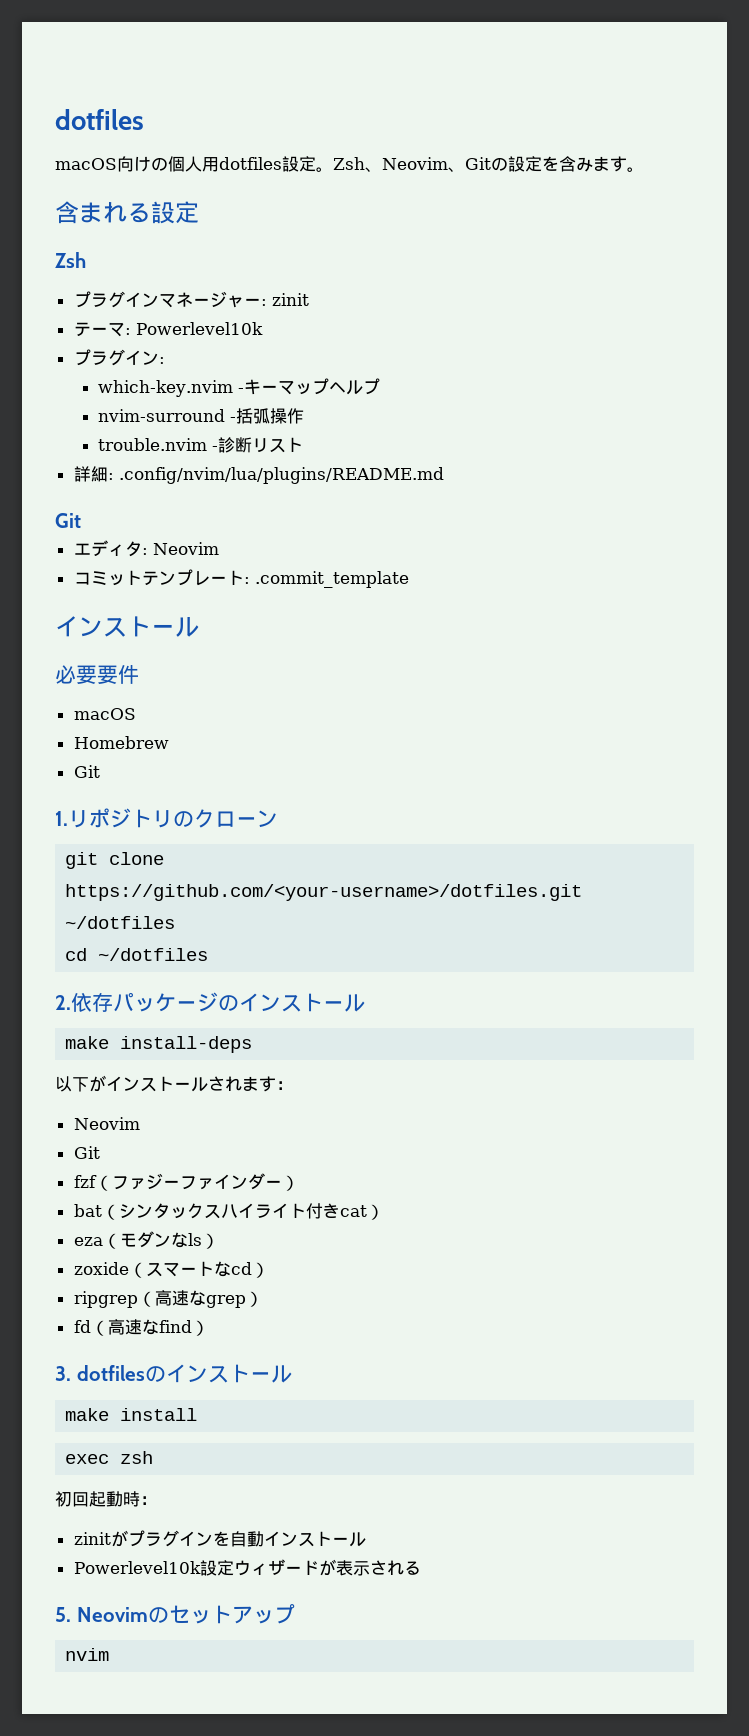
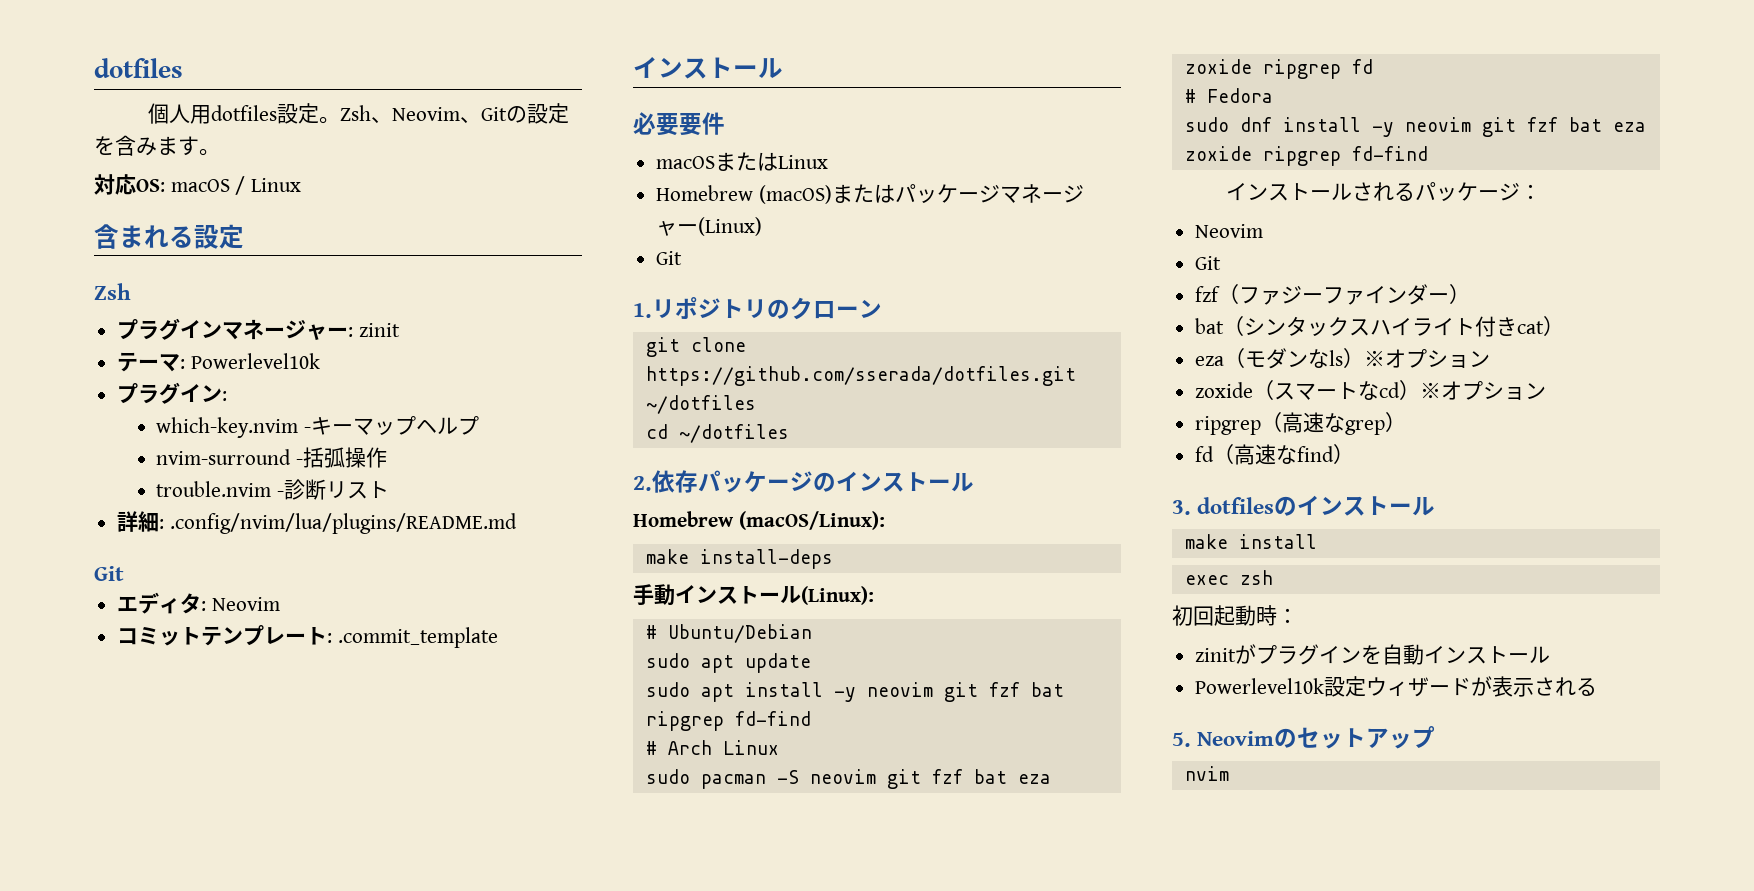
- macOS向けの個人用dotfiles設定。
+ 個人用dotfiles設定。
+ 対応OS: macOS / Linux
  必要要件
- macOS
- Homebrew
+ macOSまたはLinux
+ Homebrew (macOS)またはパッケージマネージャー(Linux)
- git clone https://github.com/<your-username>/dotfiles.git ~/dotfiles
+ git clone https://github.com/sserada/dotfiles.git ~/dotfiles
+ Homebrew (macOS/Linux):
- 以下がインストールされます：
+ 手動インストール(Linux):
+ # Ubuntu/Debian
+ sudo apt update
+ sudo apt install -y neovim git fzf bat ripgrep fd-find
+ # Arch Linux
+ sudo pacman -S neovim git fzf bat eza zoxide ripgrep fd
+ # Fedora
+ sudo dnf install -y neovim git fzf bat eza zoxide ripgrep fd-find
+ インストールされるパッケージ：
- eza（モダンなls）
+ eza（モダンなls）※オプション
- zoxide（スマートなcd）
+ zoxide（スマートなcd）※オプション

